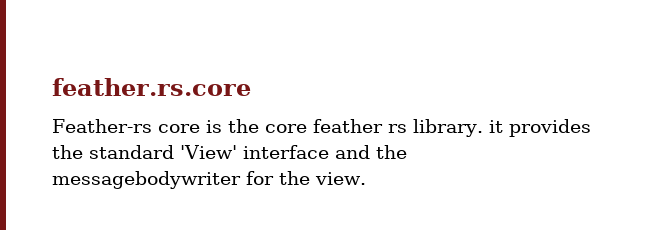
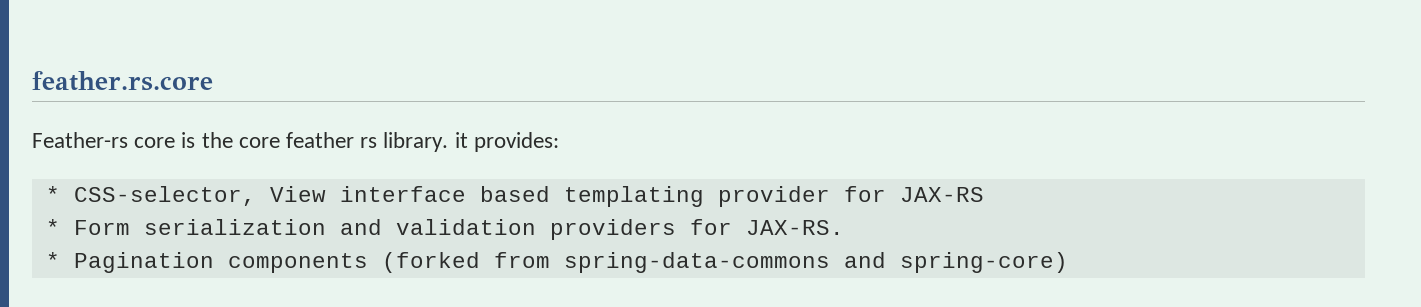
- Feather-rs core is the core feather rs library. it provides the standard 'View' interface and the messagebodywriter for the view.
+ Feather-rs core is the core feather rs library. it provides:
+ * CSS-selector, View interface based templating provider for JAX-RS
+ * Form serialization and validation providers for JAX-RS.
+ * Pagination components (forked from spring-data-commons and spring-core)

